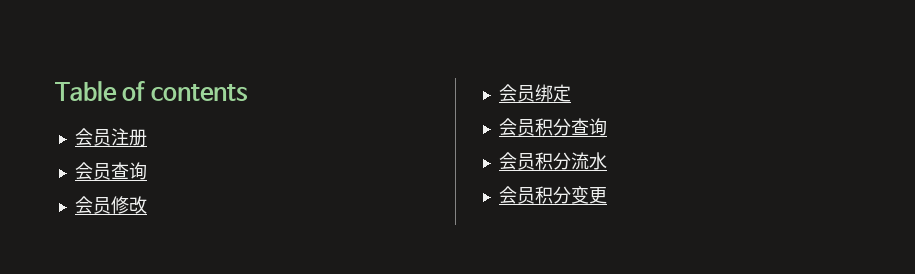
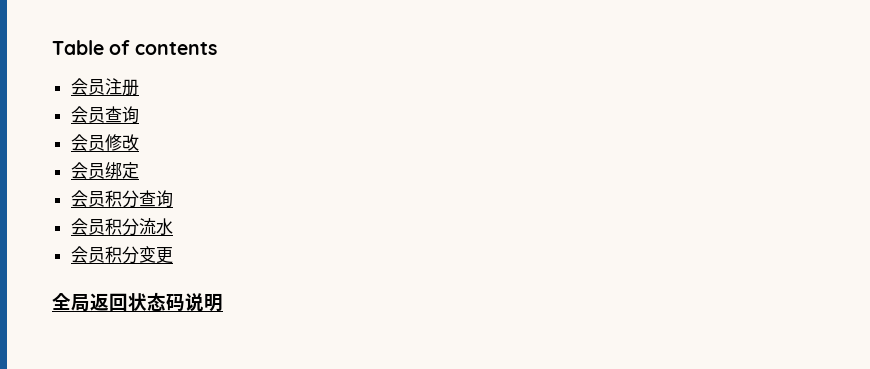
+ 全局返回状态码说明

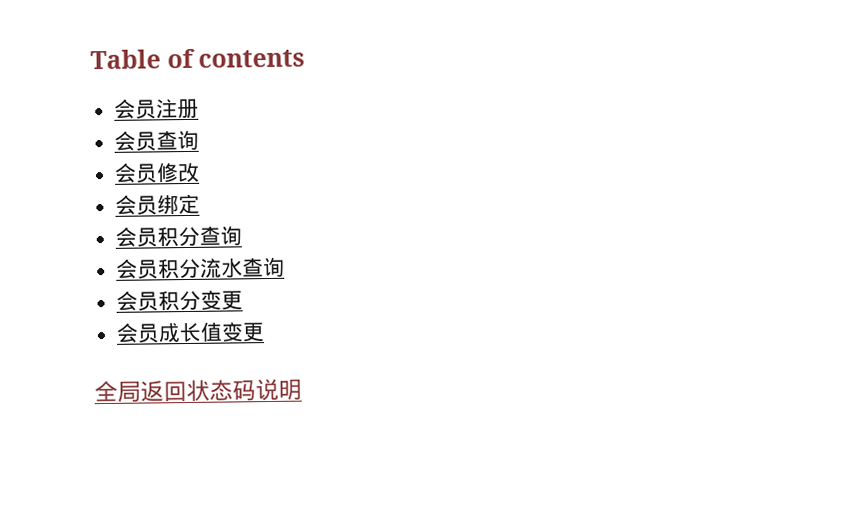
- 会员积分流水
+ 会员积分流水查询
+ 会员成长值变更

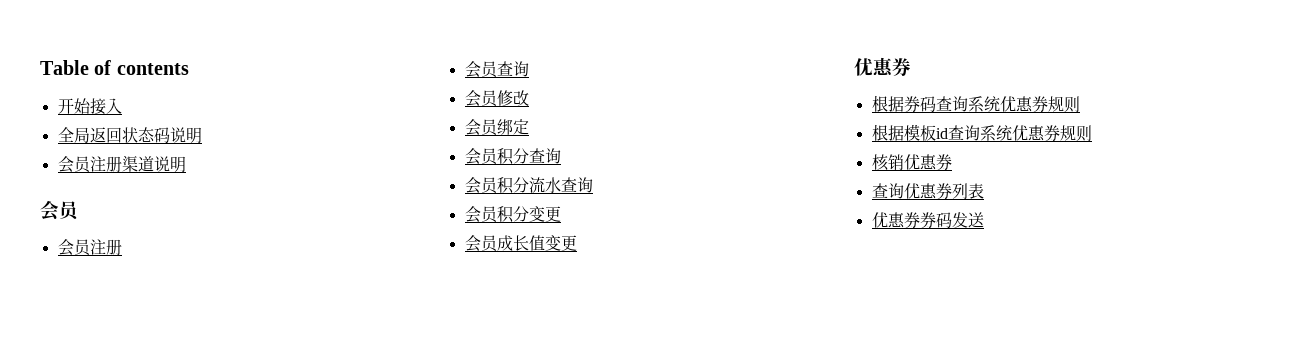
+ 开始接入
+ 全局返回状态码说明
+ 会员注册渠道说明
+ 会员
  会员成长值变更
- 全局返回状态码说明
+ 优惠券
+ 根据券码查询系统优惠券规则
+ 根据模板id查询系统优惠券规则
+ 核销优惠券
+ 查询优惠券列表
+ 优惠券券码发送

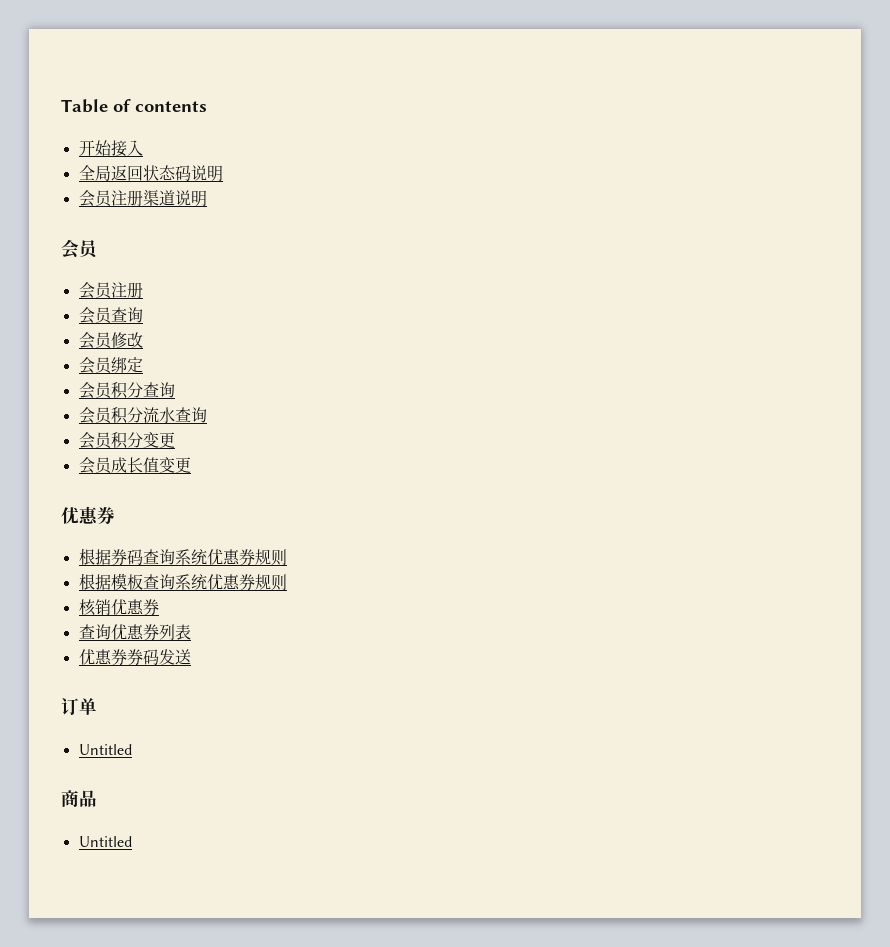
- 根据模板id查询系统优惠券规则
+ 根据模板查询系统优惠券规则
+ 订单
+ Untitled
+ 商品
+ Untitled

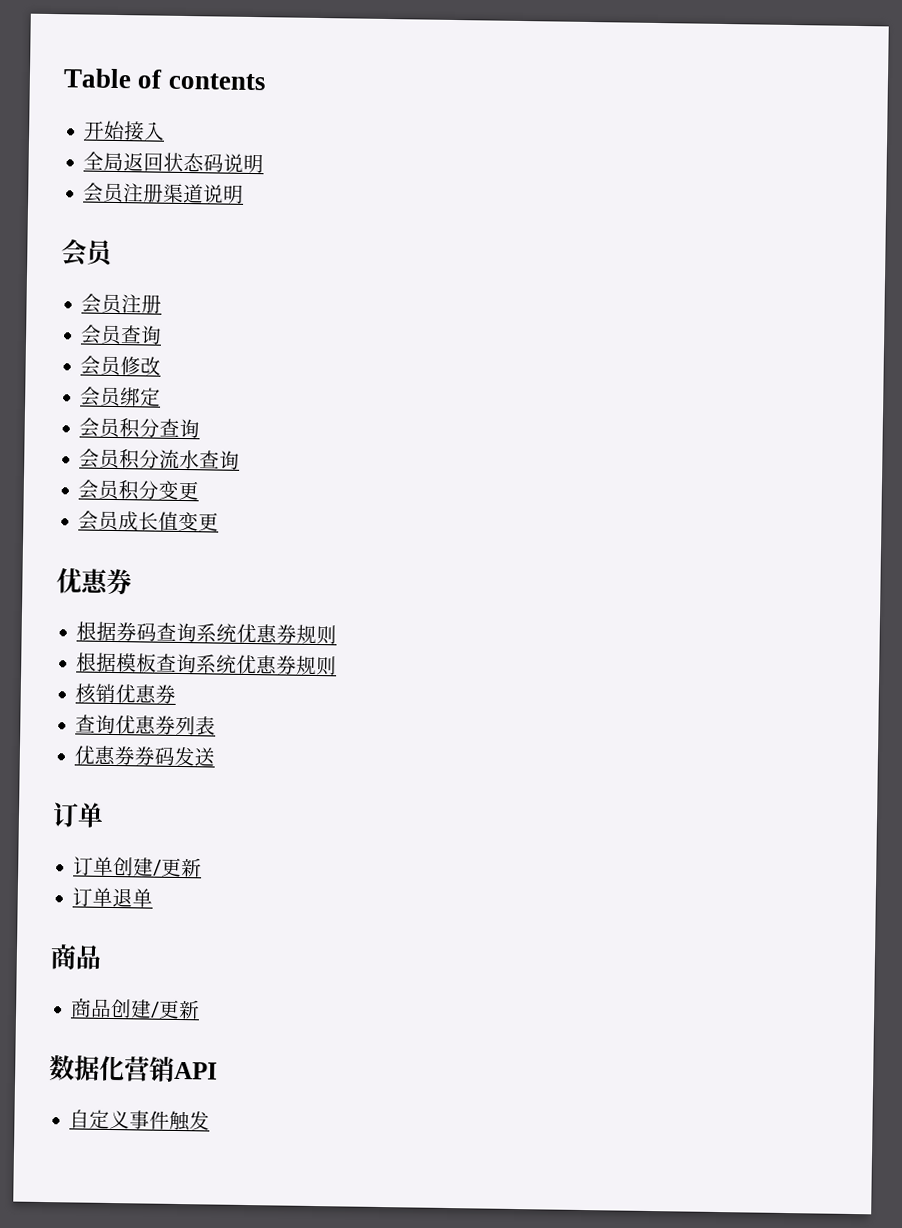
  优惠券券码发送
  订单
- Untitled
+ 订单创建/更新
+ 订单退单
  商品
- Untitled
+ 商品创建/更新
+ 数据化营销API
+ 自定义事件触发

